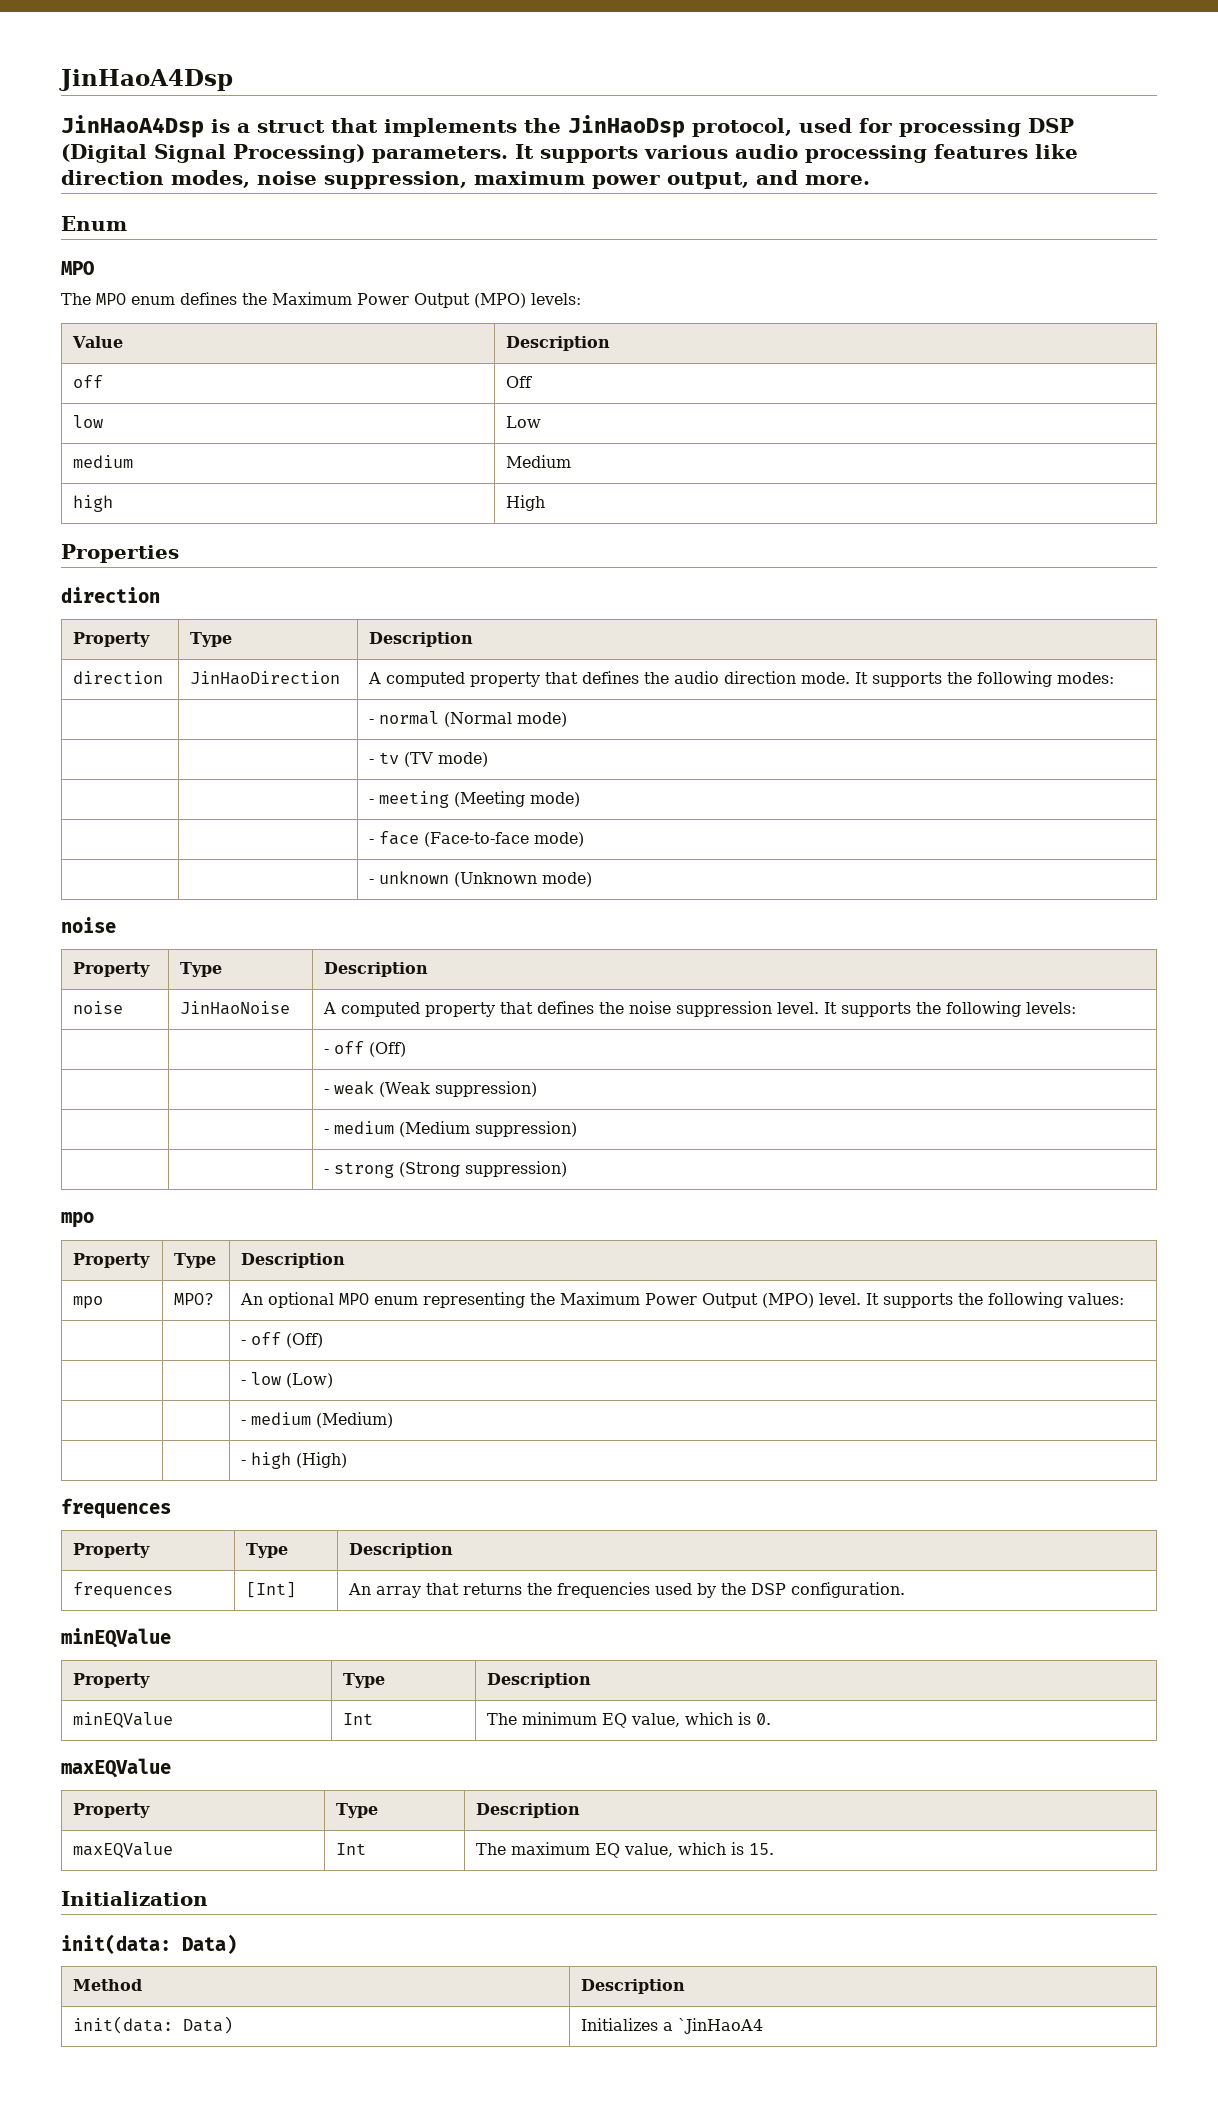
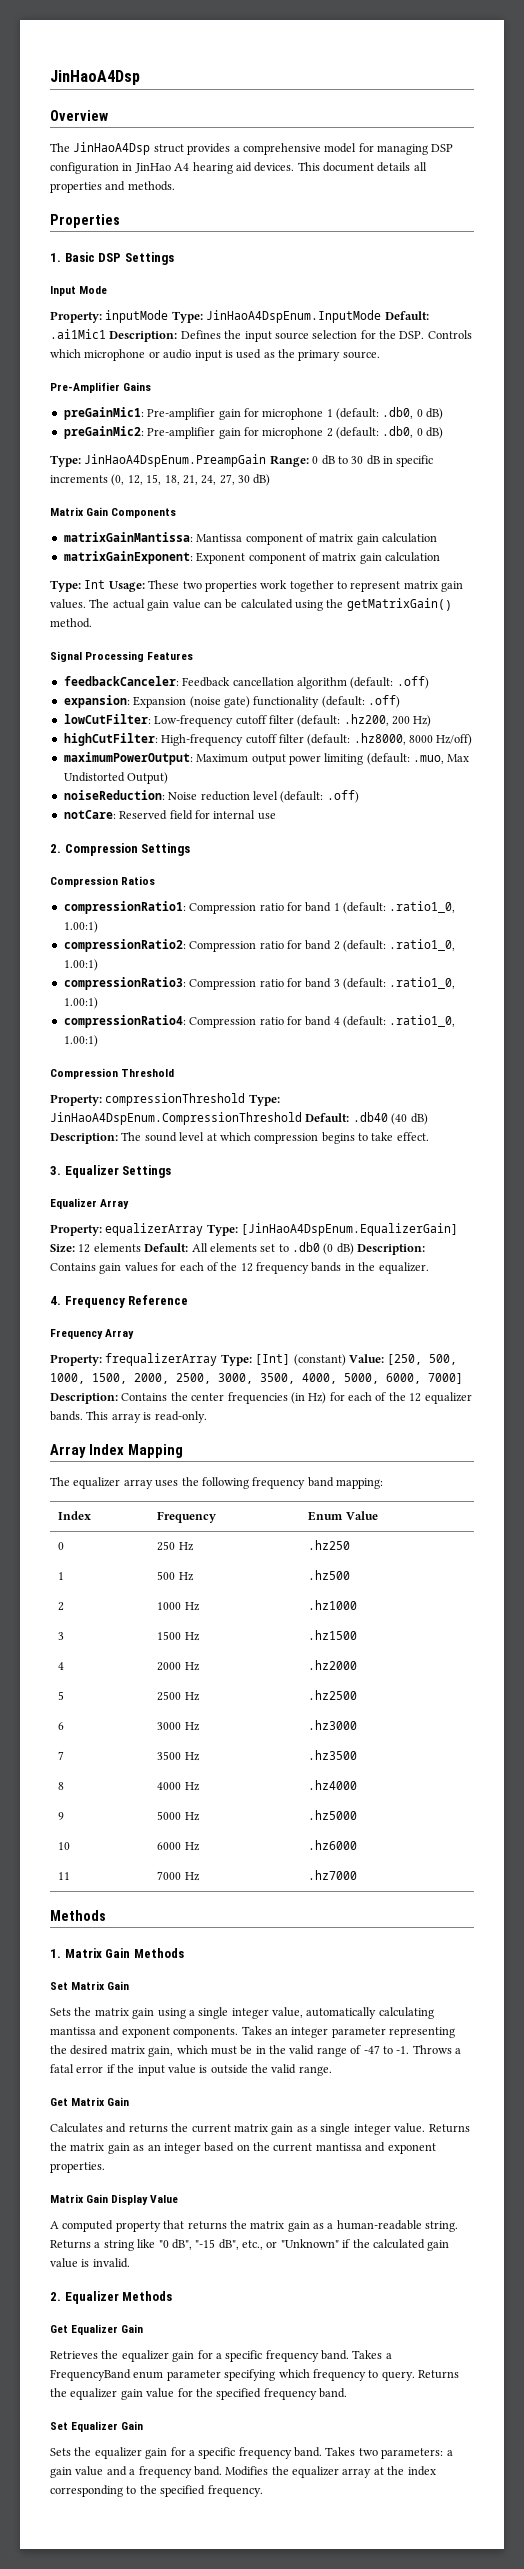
- JinHaoA4Dsp is a struct that implements the JinHaoDsp protocol, used for processing DSP (Digital Signal Processing) parameters. It supports various audio processing features like direction modes, noise suppression, maximum power output, and more.
- Enum
- MPO
- The MPO enum defines the Maximum Power Output (MPO) levels:
- Value | Description
- off | Off
- low | Low
- medium | Medium
- high | High
+ Overview
+ The JinHaoA4Dsp struct provides a comprehensive model for managing DSP configuration in JinHao A4 hearing aid devices. This document details all properties and methods.
  Properties
- direction
- Property | Type | Description
- direction | JinHaoDirection | A computed property that defines the audio direction mode. It supports the following modes:
- | | - normal (Normal mode)
- | | - tv (TV mode)
- | | - meeting (Meeting mode)
- | | - face (Face-to-face mode)
- | | - unknown (Unknown mode)
- noise
- Property | Type | Description
- noise | JinHaoNoise | A computed property that defines the noise suppression level. It supports the following levels:
- | | - off (Off)
- | | - weak (Weak suppression)
- | | - medium (Medium suppression)
- | | - strong (Strong suppression)
- mpo
- Property | Type | Description
- mpo | MPO? | An optional MPO enum representing the Maximum Power Output (MPO) level. It supports the following values:
- | | - off (Off)
- | | - low (Low)
- | | - medium (Medium)
- | | - high (High)
- frequences
- Property | Type | Description
- frequences | [Int] | An array that returns the frequencies used by the DSP configuration.
- minEQValue
- Property | Type | Description
- minEQValue | Int | The minimum EQ value, which is 0.
- maxEQValue
- Property | Type | Description
- maxEQValue | Int | The maximum EQ value, which is 15.
- Initialization
- init(data: Data)
- Method | Description
- init(data: Data) | Initializes a `JinHaoA4
+ 1. Basic DSP Settings
+ Input Mode
+ Property: inputMode Type: JinHaoA4DspEnum.InputMode Default: .ai1Mic1 Description: Defines the input source selection for the DSP. Controls which microphone or audio input is used as the primary source.
+ Pre-Amplifier Gains
+ preGainMic1: Pre-amplifier gain for microphone 1 (default: .db0, 0 dB)
+ preGainMic2: Pre-amplifier gain for microphone 2 (default: .db0, 0 dB)
+ Type: JinHaoA4DspEnum.PreampGain Range: 0 dB to 30 dB in specific increments (0, 12, 15, 18, 21, 24, 27, 30 dB)
+ Matrix Gain Components
+ matrixGainMantissa: Mantissa component of matrix gain calculation
+ matrixGainExponent: Exponent component of matrix gain calculation
+ Type: Int Usage: These two properties work together to represent matrix gain values. The actual gain value can be calculated using the getMatrixGain() method.
+ Signal Processing Features
+ feedbackCanceler: Feedback cancellation algorithm (default: .off)
+ expansion: Expansion (noise gate) functionality (default: .off)
+ lowCutFilter: Low-frequency cutoff filter (default: .hz200, 200 Hz)
+ highCutFilter: High-frequency cutoff filter (default: .hz8000, 8000 Hz/off)
+ maximumPowerOutput: Maximum output power limiting (default: .muo, Max Undistorted Output)
+ noiseReduction: Noise reduction level (default: .off)
+ notCare: Reserved field for internal use
+ 2. Compression Settings
+ Compression Ratios
+ compressionRatio1: Compression ratio for band 1 (default: .ratio1_0, 1.00:1)
+ compressionRatio2: Compression ratio for band 2 (default: .ratio1_0, 1.00:1)
+ compressionRatio3: Compression ratio for band 3 (default: .ratio1_0, 1.00:1)
+ compressionRatio4: Compression ratio for band 4 (default: .ratio1_0, 1.00:1)
+ Compression Threshold
+ Property: compressionThreshold Type: JinHaoA4DspEnum.CompressionThreshold Default: .db40 (40 dB) Description: The sound level at which compression begins to take effect.
+ 3. Equalizer Settings
+ Equalizer Array
+ Property: equalizerArray Type: [JinHaoA4DspEnum.EqualizerGain] Size: 12 elements Default: All elements set to .db0 (0 dB) Description: Contains gain values for each of the 12 frequency bands in the equalizer.
+ 4. Frequency Reference
+ Frequency Array
+ Property: frequalizerArray Type: [Int] (constant) Value: [250, 500, 1000, 1500, 2000, 2500, 3000, 3500, 4000, 5000, 6000, 7000] Description: Contains the center frequencies (in Hz) for each of the 12 equalizer bands. This array is read-only.
+ Array Index Mapping
+ The equalizer array uses the following frequency band mapping:
+ Index | Frequency | Enum Value
+ 0 | 250 Hz | .hz250
+ 1 | 500 Hz | .hz500
+ 2 | 1000 Hz | .hz1000
+ 3 | 1500 Hz | .hz1500
+ 4 | 2000 Hz | .hz2000
+ 5 | 2500 Hz | .hz2500
+ 6 | 3000 Hz | .hz3000
+ 7 | 3500 Hz | .hz3500
+ 8 | 4000 Hz | .hz4000
+ 9 | 5000 Hz | .hz5000
+ 10 | 6000 Hz | .hz6000
+ 11 | 7000 Hz | .hz7000
+ Methods
+ 1. Matrix Gain Methods
+ Set Matrix Gain
+ Sets the matrix gain using a single integer value, automatically calculating mantissa and exponent components. Takes an integer parameter representing the desired matrix gain, which must be in the valid range of -47 to -1. Throws a fatal error if the input value is outside the valid range.
+ Get Matrix Gain
+ Calculates and returns the current matrix gain as a single integer value. Returns the matrix gain as an integer based on the current mantissa and exponent properties.
+ Matrix Gain Display Value
+ A computed property that returns the matrix gain as a human-readable string. Returns a string like "0 dB", "-15 dB", etc., or "Unknown" if the calculated gain value is invalid.
+ 2. Equalizer Methods
+ Get Equalizer Gain
+ Retrieves the equalizer gain for a specific frequency band. Takes a FrequencyBand enum parameter specifying which frequency to query. Returns the equalizer gain value for the specified frequency band.
+ Set Equalizer Gain
+ Sets the equalizer gain for a specific frequency band. Takes two parameters: a gain value and a frequency band. Modifies the equalizer array at the index corresponding to the specified frequency.

